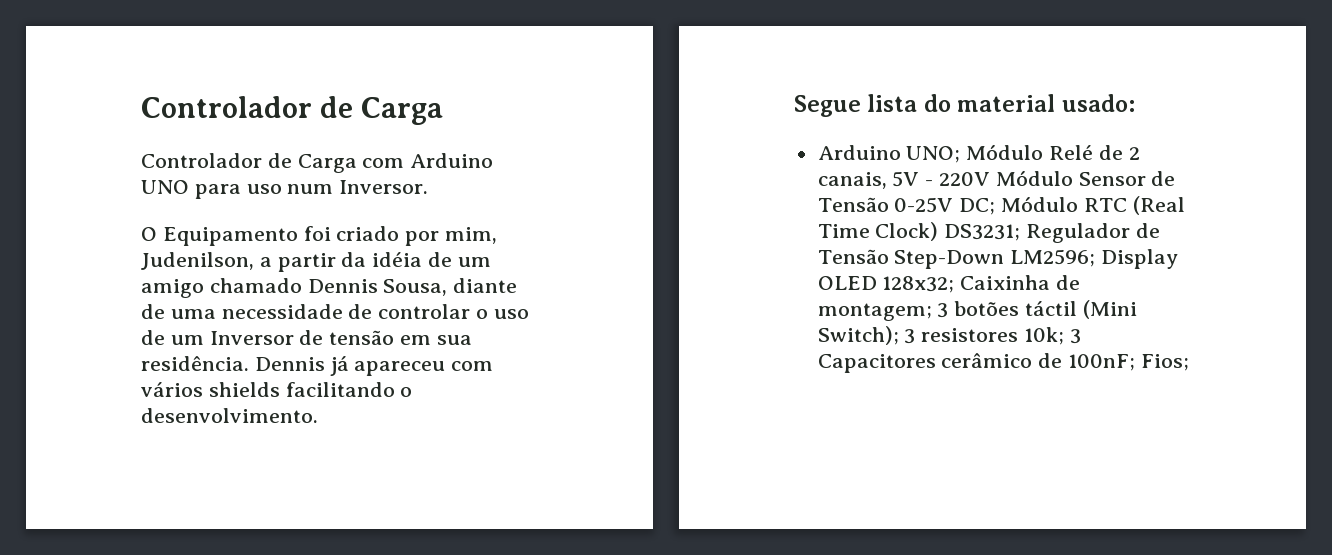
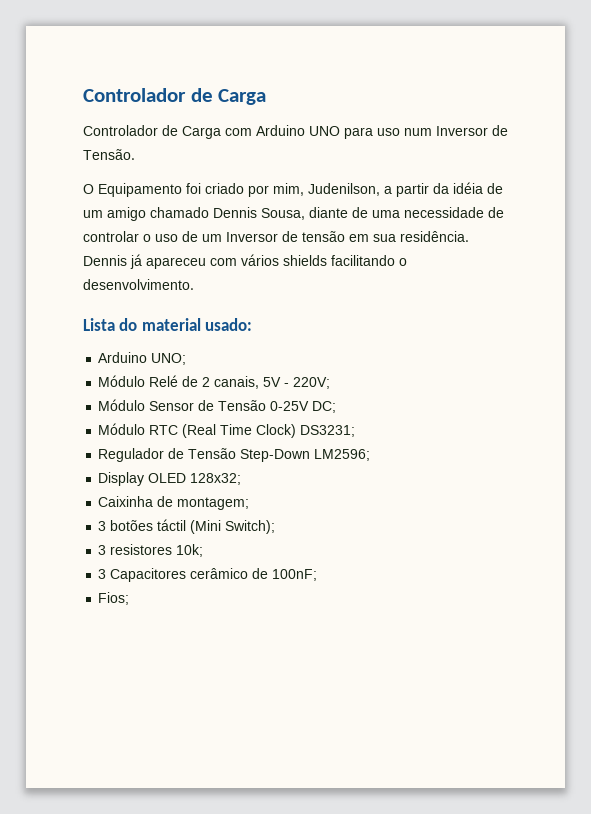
- Controlador de Carga com Arduino UNO para uso num Inversor.
+ Controlador de Carga com Arduino UNO para uso num Inversor de Tensão.
- Segue lista do material usado:
+ Lista do material usado:
- Arduino UNO; Módulo Relé de 2 canais, 5V - 220V Módulo Sensor de Tensão 0-25V DC; Módulo RTC (Real Time Clock) DS3231; Regulador de Tensão Step-Down LM2596; Display OLED 128x32; Caixinha de montagem; 3 botões táctil (Mini Switch); 3 resistores 10k; 3 Capacitores cerâmico de 100nF; Fios;
+ Arduino UNO;
+ Módulo Relé de 2 canais, 5V - 220V;
+ Módulo Sensor de Tensão 0-25V DC;
+ Módulo RTC (Real Time Clock) DS3231;
+ Regulador de Tensão Step-Down LM2596;
+ Display OLED 128x32;
+ Caixinha de montagem;
+ 3 botões táctil (Mini Switch);
+ 3 resistores 10k;
+ 3 Capacitores cerâmico de 100nF;
+ Fios;

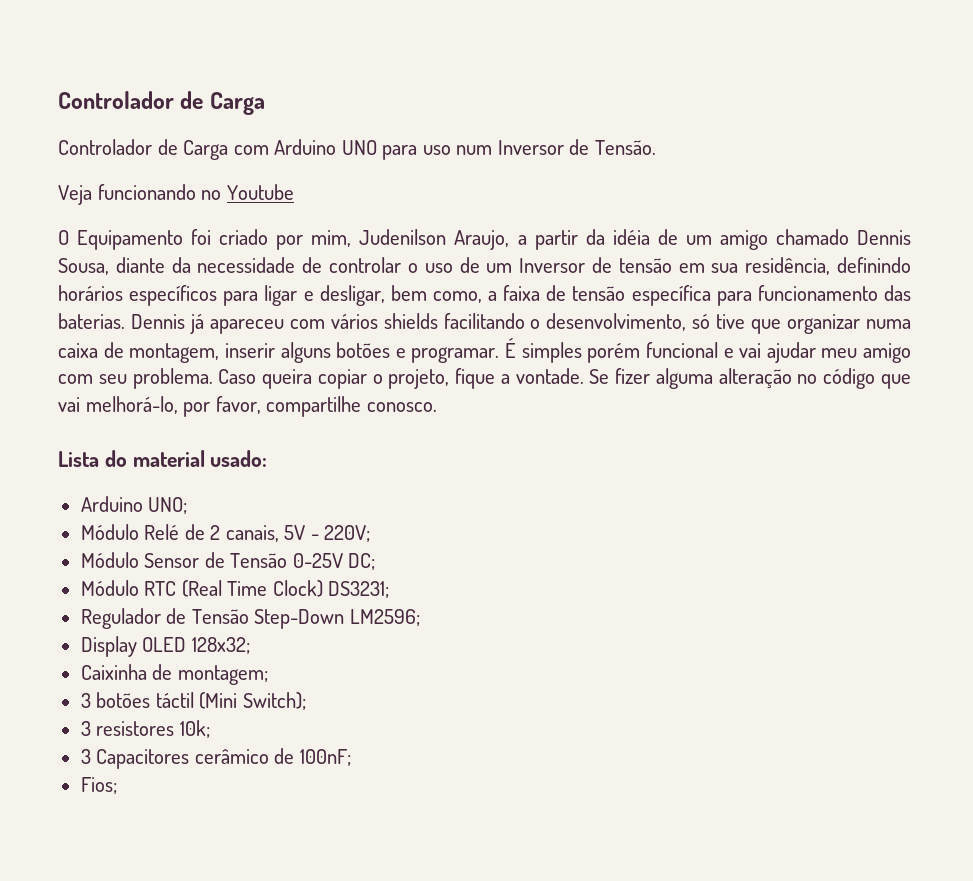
+ Veja funcionando no Youtube
- O Equipamento foi criado por mim, Judenilson, a partir da idéia de um amigo chamado Dennis Sousa, diante de uma necessidade de controlar o uso de um Inversor de tensão em sua residência.
+ O Equipamento foi criado por mim, Judenilson Araujo, a partir da idéia de um amigo chamado Dennis Sousa, diante da necessidade de controlar o uso de um Inversor de tensão em sua residência, definindo horários específicos para ligar e desligar, bem como, a faixa de tensão específica para funcionamento das baterias.
- Dennis já apareceu com vários shields facilitando o desenvolvimento.
+ Dennis já apareceu com vários shields facilitando o desenvolvimento, só tive que organizar numa caixa de montagem, inserir alguns botões e programar. É simples porém funcional e vai ajudar meu amigo com seu problema. Caso queira copiar o projeto, fique a vontade. Se fizer alguma alteração no código que vai melhorá-lo, por favor, compartilhe conosco.

